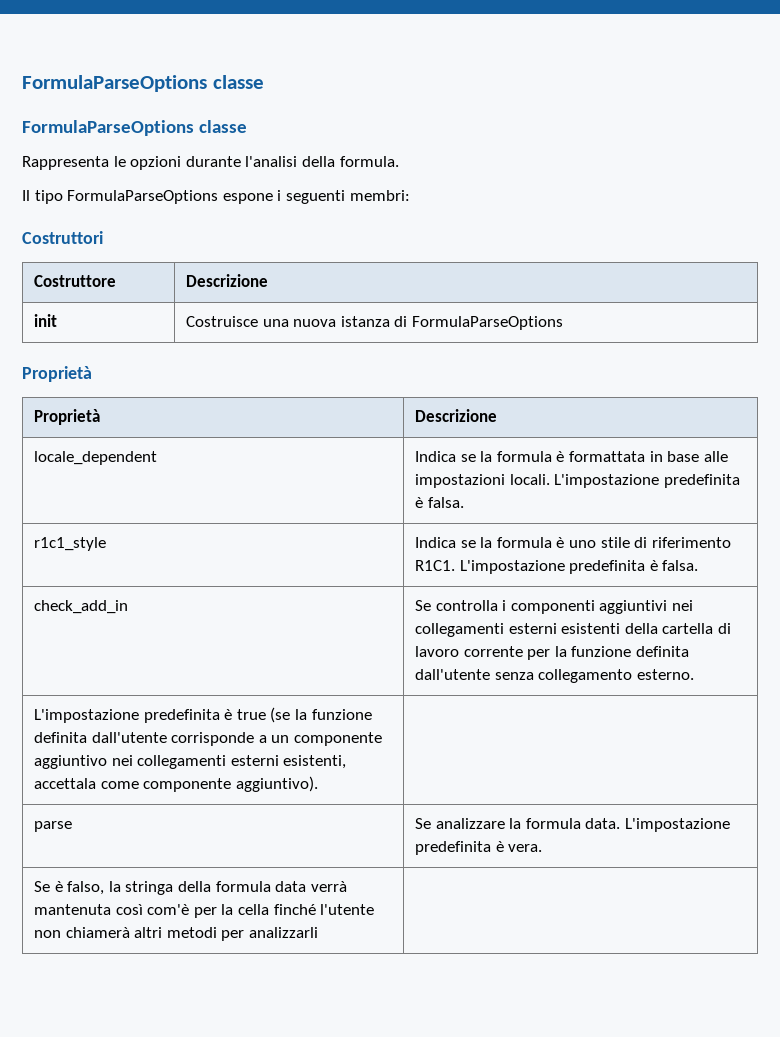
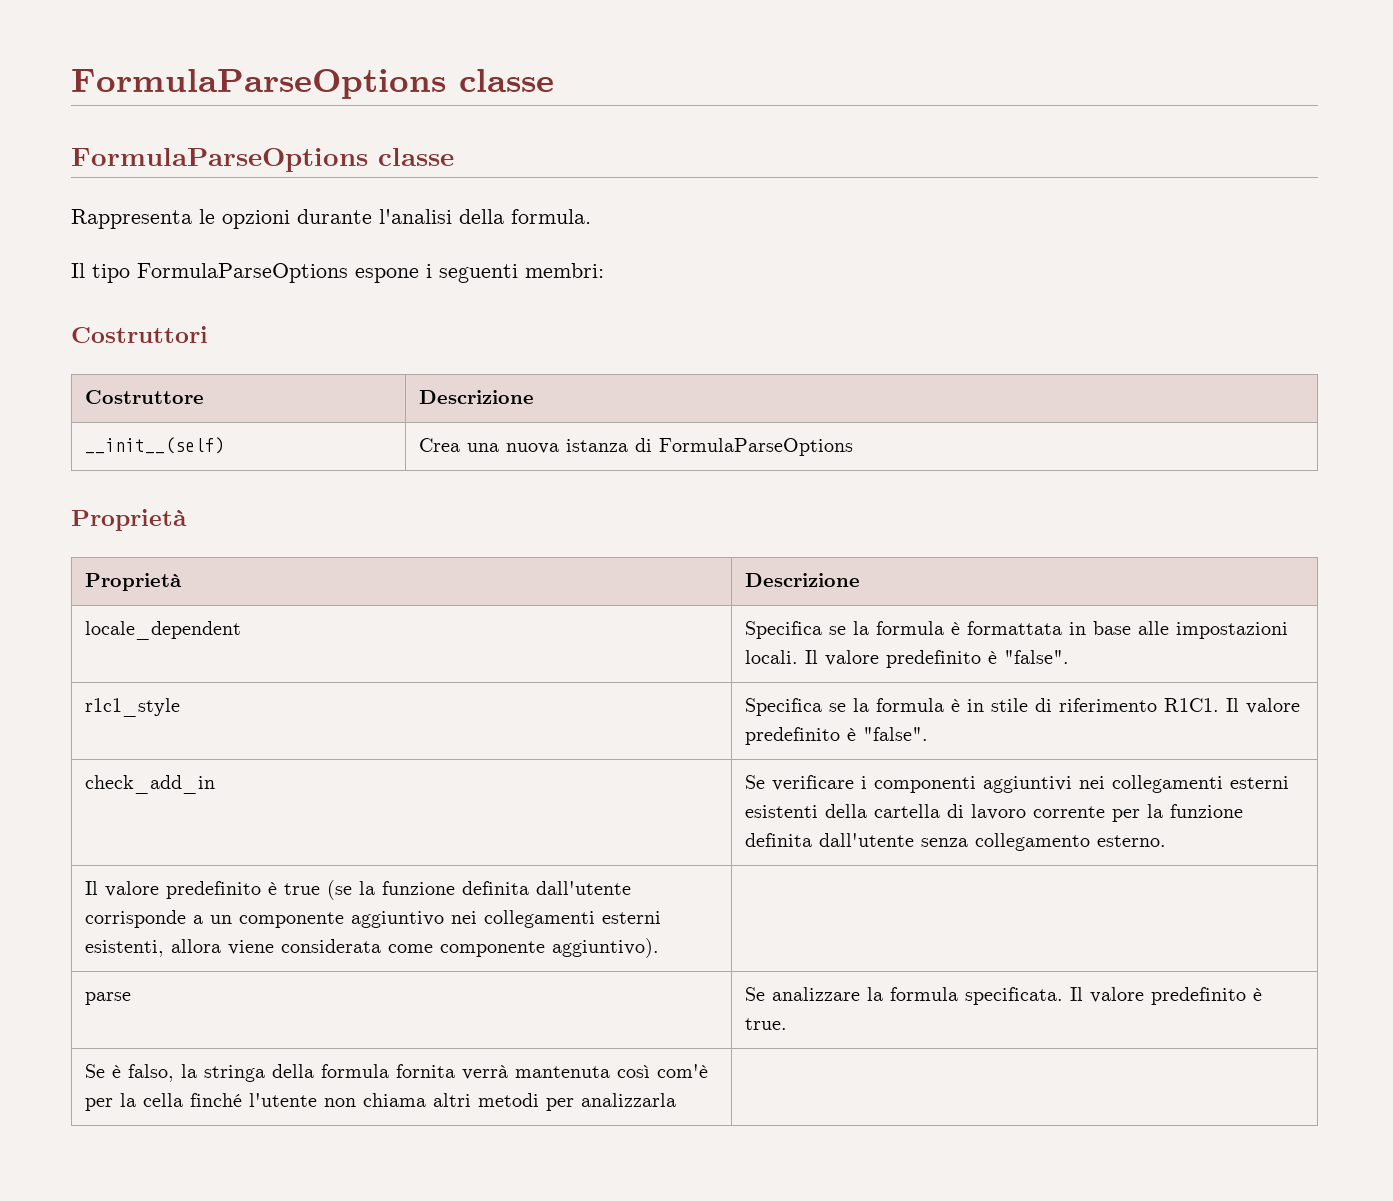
- init | Costruisce una nuova istanza di FormulaParseOptions
+ __init__(self) | Crea una nuova istanza di FormulaParseOptions
- locale_dependent | Indica se la formula è formattata in base alle impostazioni locali. L'impostazione predefinita è falsa.
+ locale_dependent | Specifica se la formula è formattata in base alle impostazioni locali. Il valore predefinito è "false".
- r1c1_style | Indica se la formula è uno stile di riferimento R1C1. L'impostazione predefinita è falsa.
+ r1c1_style | Specifica se la formula è in stile di riferimento R1C1. Il valore predefinito è "false".
- check_add_in | Se controlla i componenti aggiuntivi nei collegamenti esterni esistenti della cartella di lavoro corrente per la funzione definita dall'utente senza collegamento esterno.
+ check_add_in | Se verificare i componenti aggiuntivi nei collegamenti esterni esistenti della cartella di lavoro corrente per la funzione definita dall'utente senza collegamento esterno.
- L'impostazione predefinita è true (se la funzione definita dall'utente corrisponde a un componente aggiuntivo nei collegamenti esterni esistenti, accettala come componente aggiuntivo). |
+ Il valore predefinito è true (se la funzione definita dall'utente corrisponde a un componente aggiuntivo nei collegamenti esterni esistenti, allora viene considerata come componente aggiuntivo). |
- parse | Se analizzare la formula data. L'impostazione predefinita è vera.
+ parse | Se analizzare la formula specificata. Il valore predefinito è true.
- Se è falso, la stringa della formula data verrà mantenuta così com'è per la cella finché l'utente non chiamerà altri metodi per analizzarli |
+ Se è falso, la stringa della formula fornita verrà mantenuta così com'è per la cella finché l'utente non chiama altri metodi per analizzarla |

